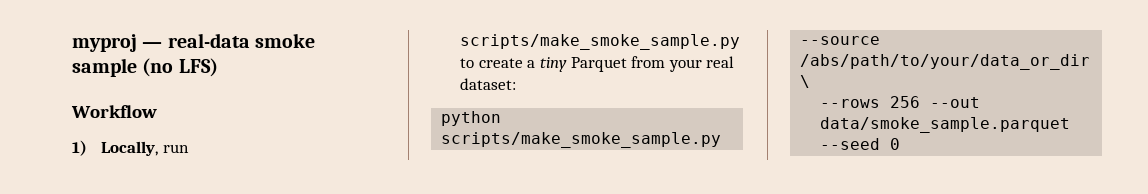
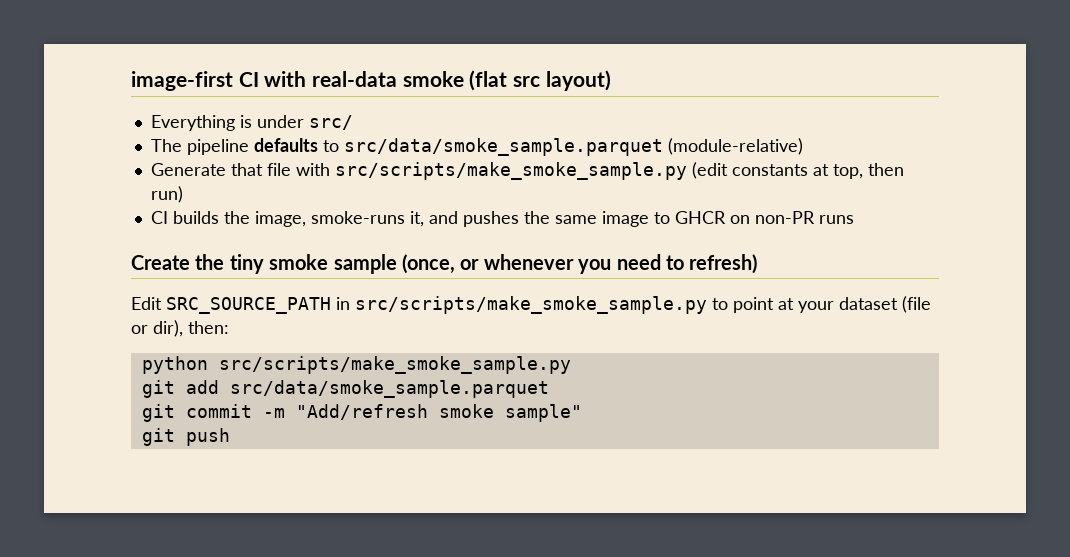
- myproj — real-data smoke sample (no LFS)
- Workflow
- 1) Locally, run scripts/make_smoke_sample.py to create a tiny Parquet from your real dataset:
- python scripts/make_smoke_sample.py --source /abs/path/to/your/data_or_dir \
- --rows 256 --out data/smoke_sample.parquet --seed 0
+ image-first CI with real-data smoke (flat src layout)
+ Everything is under src/
+ The pipeline defaults to src/data/smoke_sample.parquet (module-relative)
+ Generate that file with src/scripts/make_smoke_sample.py (edit constants at top, then run)
+ CI builds the image, smoke-runs it, and pushes the same image to GHCR on non-PR runs
+ Create the tiny smoke sample (once, or whenever you need to refresh)
+ Edit SRC_SOURCE_PATH in src/scripts/make_smoke_sample.py to point at your dataset (file or dir), then:
+ python src/scripts/make_smoke_sample.py
+ git add src/data/smoke_sample.parquet
+ git commit -m "Add/refresh smoke sample"
+ git push

